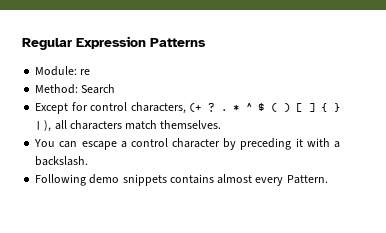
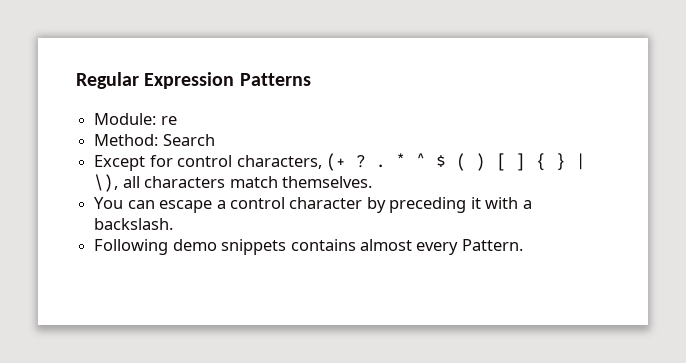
- * ^ $ ( ) [ ] { } | ), all characters match themselves.
+ * ^ $ ( ) [ ] { } | \), all characters match themselves.

